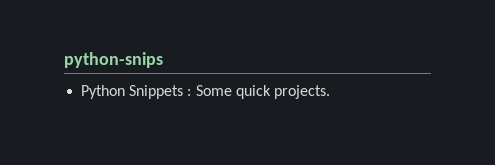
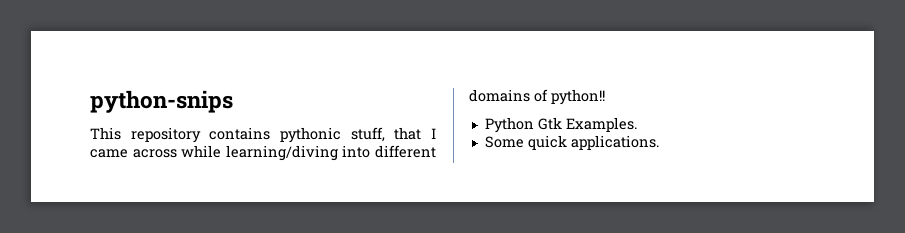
+ This repository contains pythonic stuff, that I came across while learning/diving into different domains of python!!
- Python Snippets : Some quick projects.
+ Python Gtk Examples.
+ Some quick applications.

